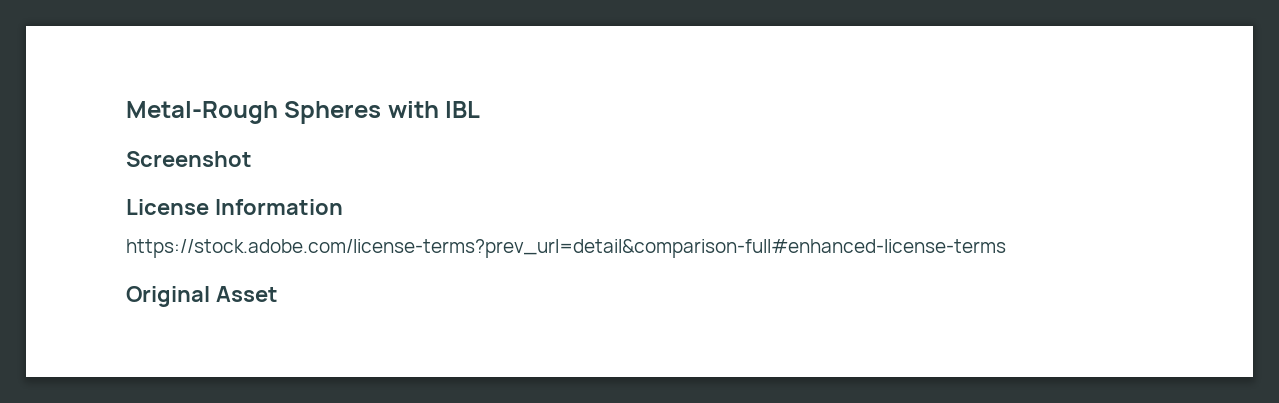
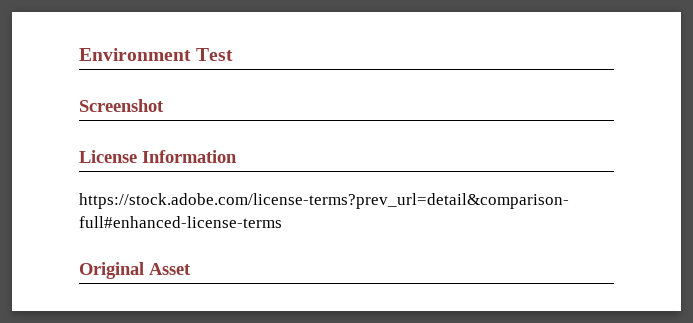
- Metal-Rough Spheres with IBL
+ Environment Test

